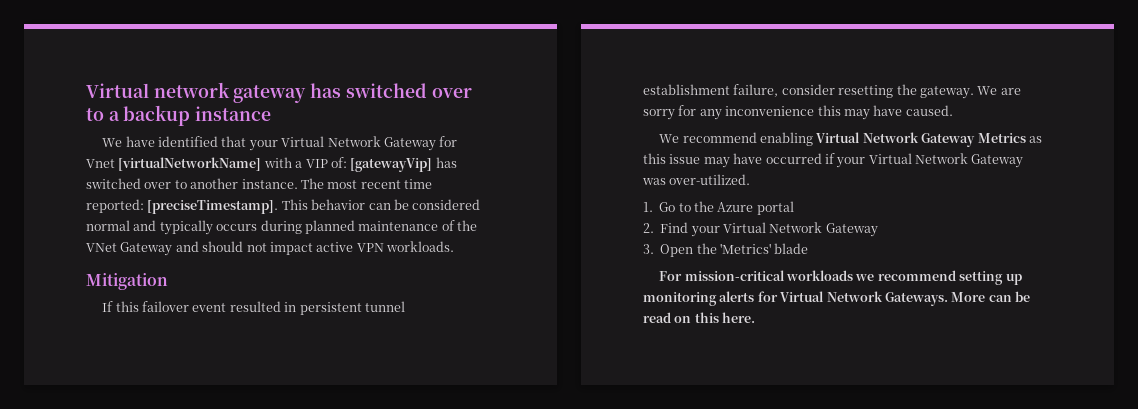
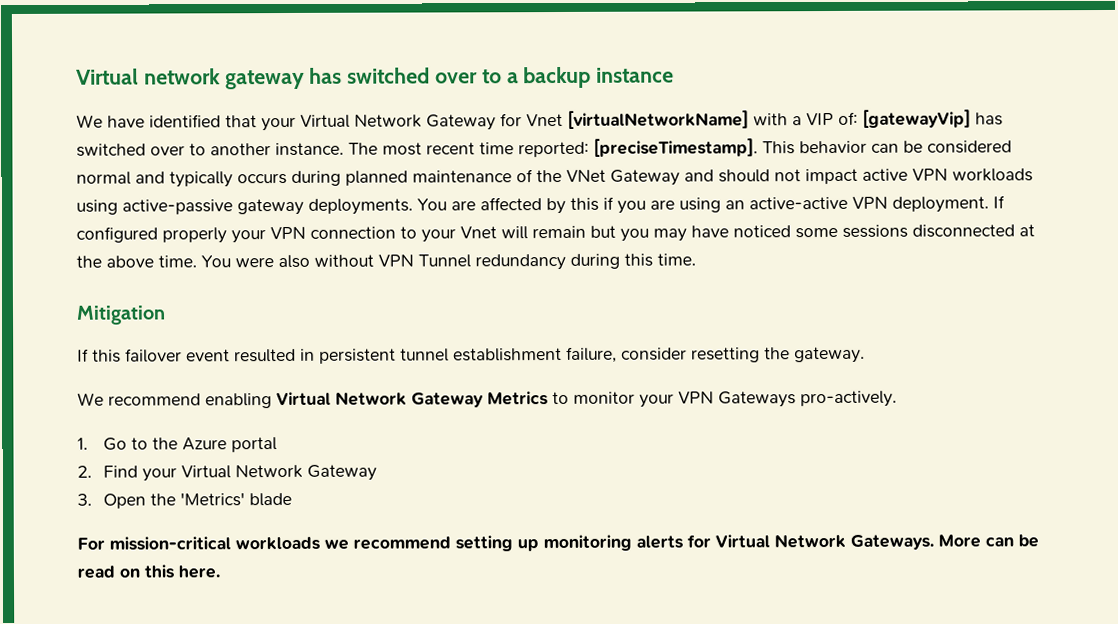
- This behavior can be considered normal and typically occurs during planned maintenance of the VNet Gateway and should not impact active VPN workloads.
+ This behavior can be considered normal and typically occurs during planned maintenance of the VNet Gateway and should not impact active VPN workloads using active-passive gateway deployments. You are affected by this if you are using an active-active VPN deployment. If configured properly your VPN connection to your Vnet will remain but you may have noticed some sessions disconnected at the above time. You were also without VPN Tunnel redundancy during this time.
- We are sorry for any inconvenience this may have caused.
- We recommend enabling Virtual Network Gateway Metrics as this issue may have occurred if your Virtual Network Gateway was over-utilized.
+ We recommend enabling Virtual Network Gateway Metrics to monitor your VPN Gateways pro-actively.

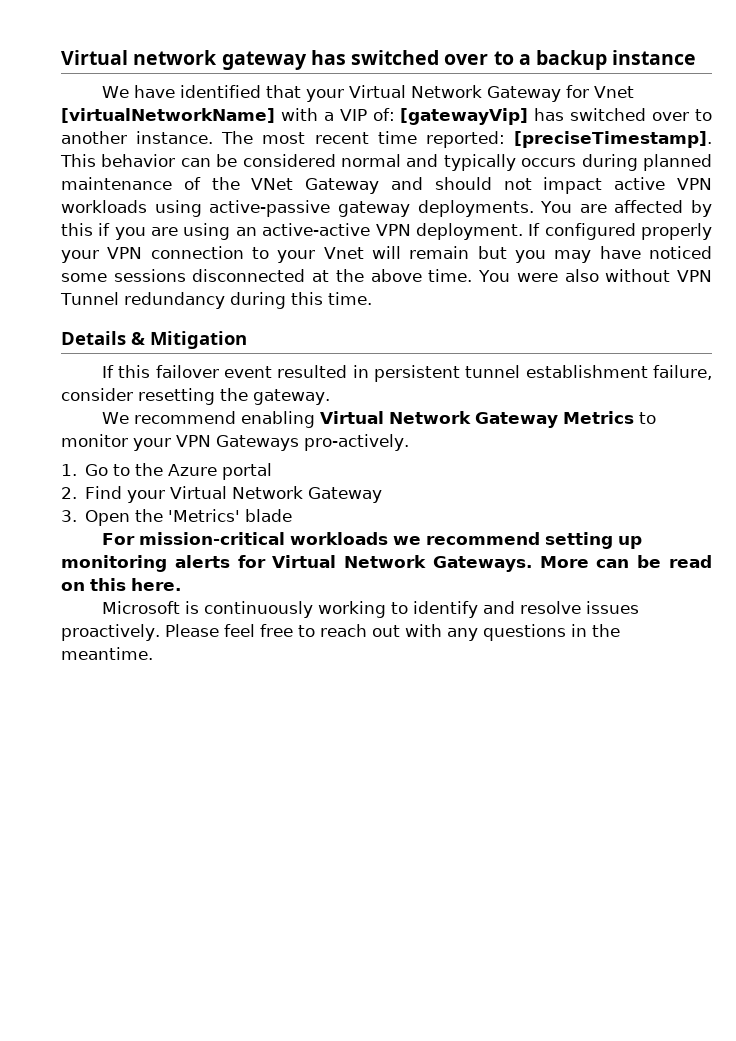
- Mitigation
+ Details & Mitigation
+ Microsoft is continuously working to identify and resolve issues proactively. Please feel free to reach out with any questions in the meantime.

